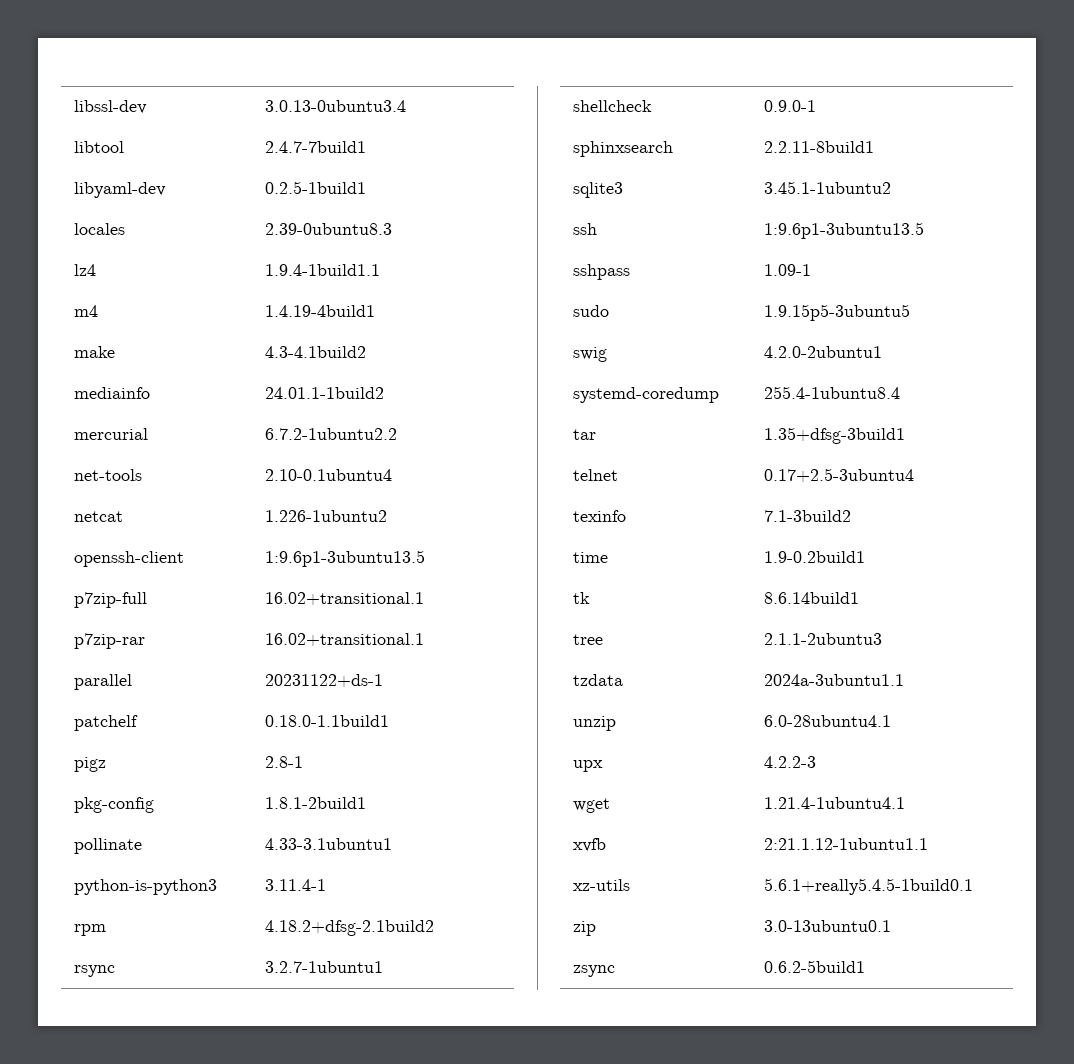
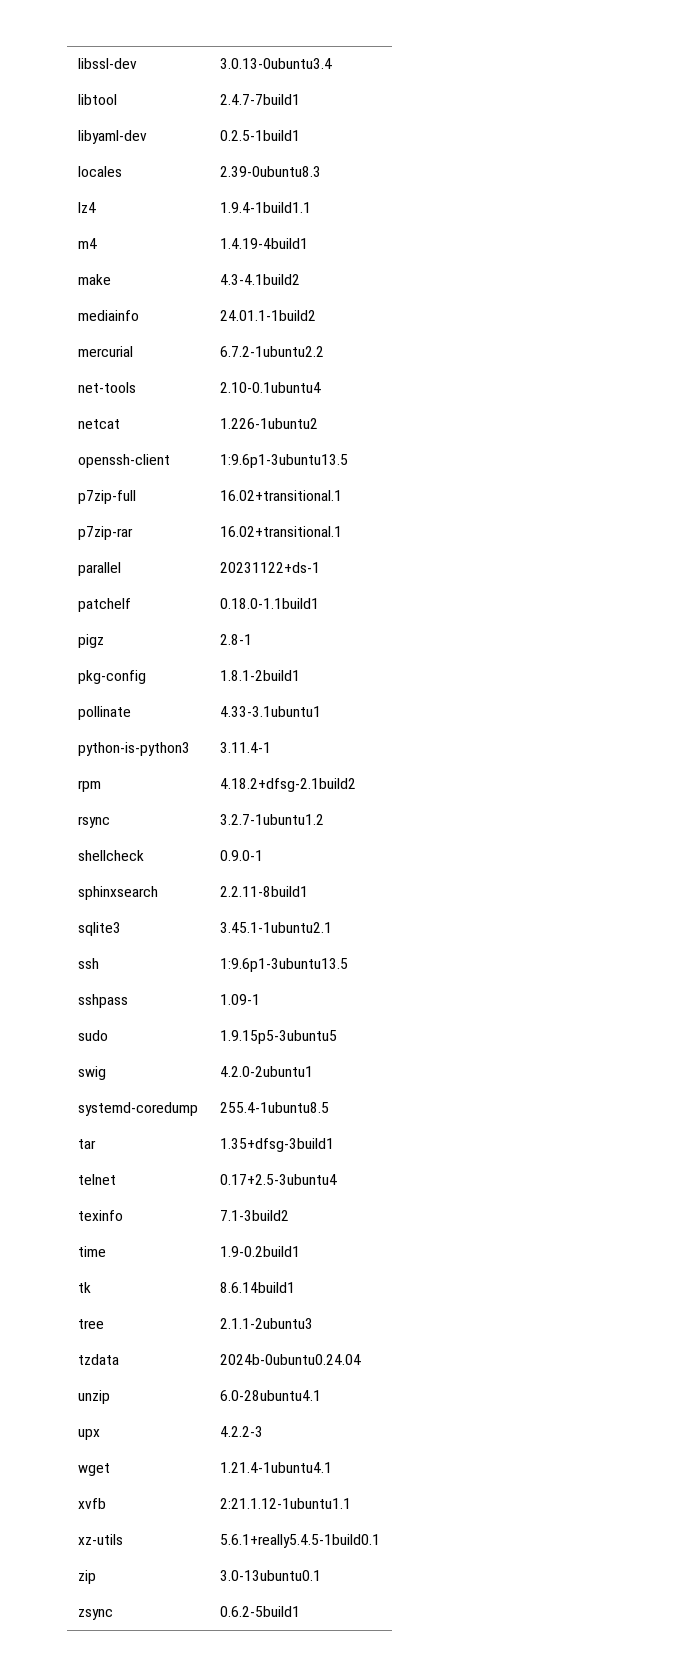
- rsync | 3.2.7-1ubuntu1
+ rsync | 3.2.7-1ubuntu1.2
- sqlite3 | 3.45.1-1ubuntu2
+ sqlite3 | 3.45.1-1ubuntu2.1
- systemd-coredump | 255.4-1ubuntu8.4
+ systemd-coredump | 255.4-1ubuntu8.5
- tzdata | 2024a-3ubuntu1.1
+ tzdata | 2024b-0ubuntu0.24.04

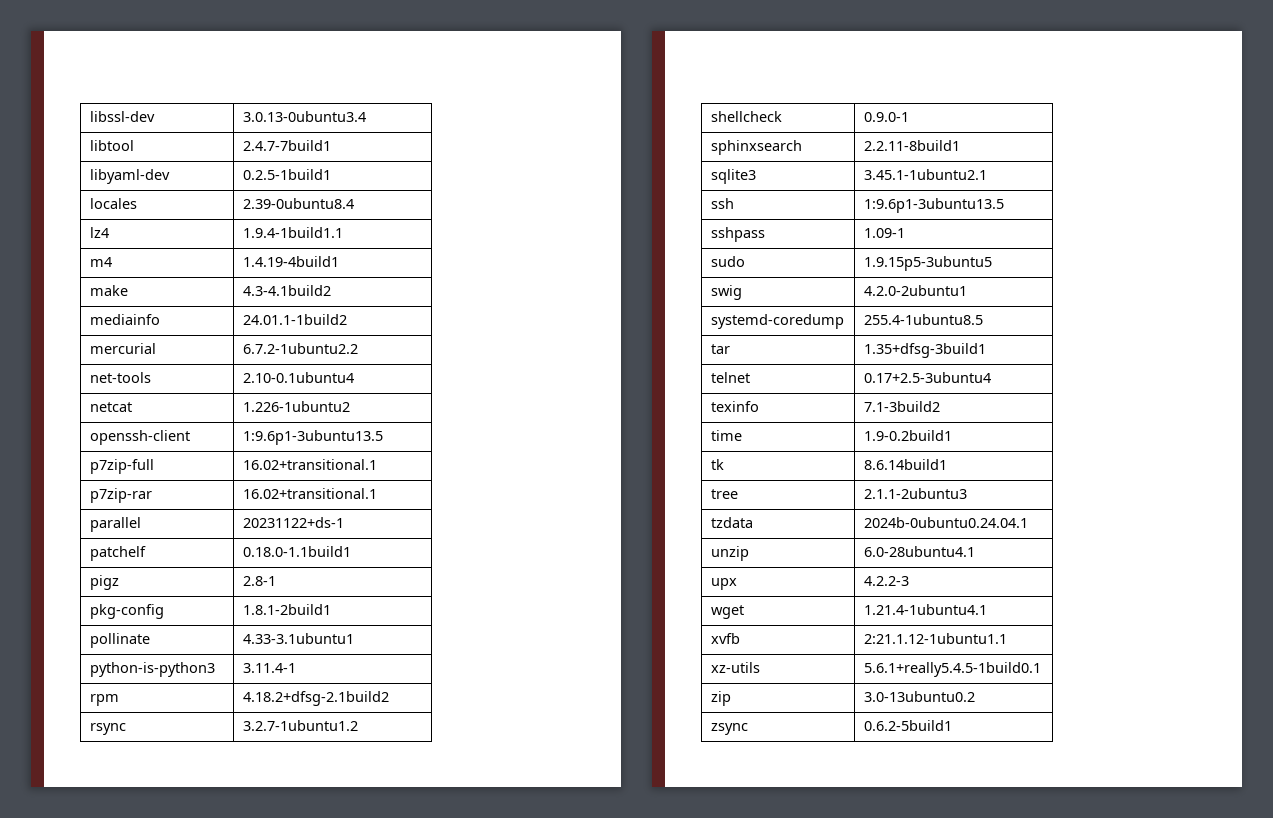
- locales | 2.39-0ubuntu8.3
+ locales | 2.39-0ubuntu8.4
- tzdata | 2024b-0ubuntu0.24.04
+ tzdata | 2024b-0ubuntu0.24.04.1
- zip | 3.0-13ubuntu0.1
+ zip | 3.0-13ubuntu0.2

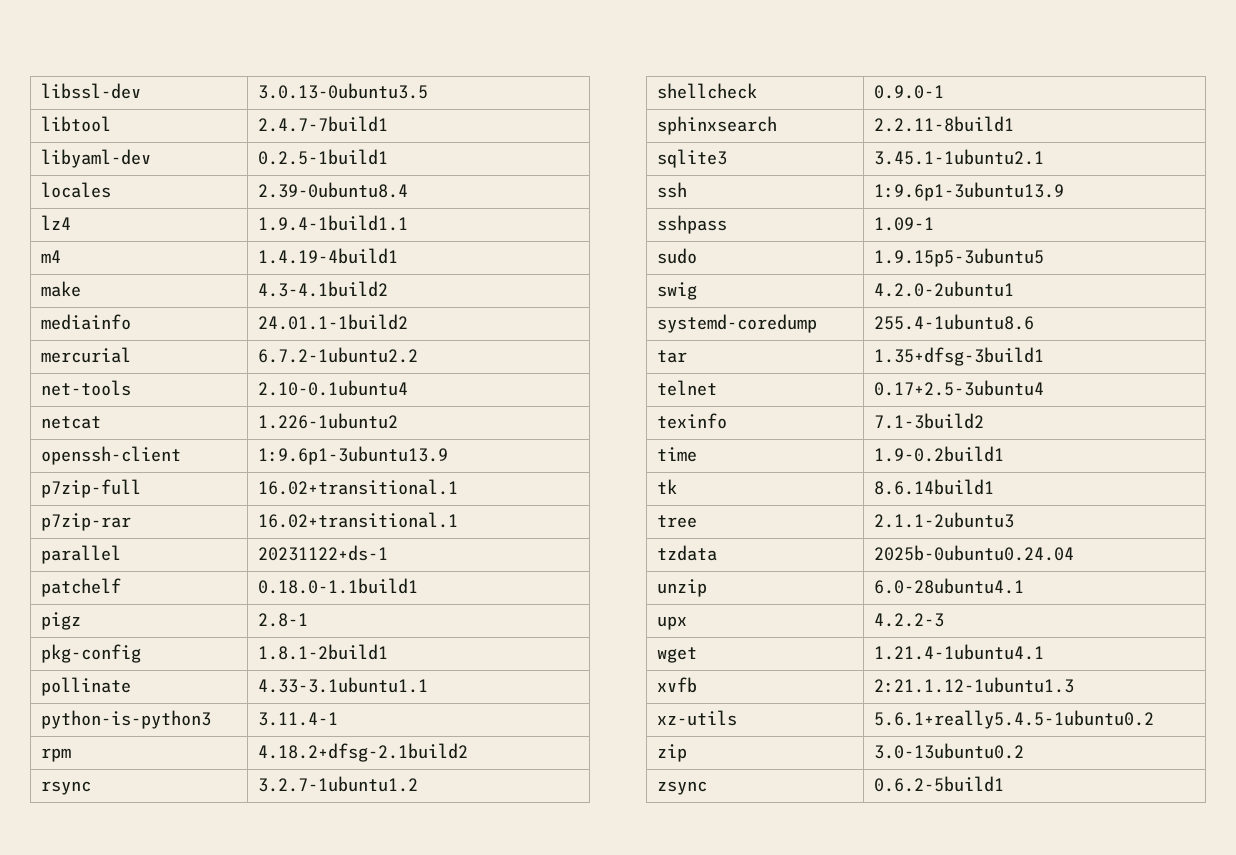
- libssl-dev | 3.0.13-0ubuntu3.4
+ libssl-dev | 3.0.13-0ubuntu3.5
- openssh-client | 1:9.6p1-3ubuntu13.5
+ openssh-client | 1:9.6p1-3ubuntu13.9
- pollinate | 4.33-3.1ubuntu1
+ pollinate | 4.33-3.1ubuntu1.1
- ssh | 1:9.6p1-3ubuntu13.5
+ ssh | 1:9.6p1-3ubuntu13.9
- systemd-coredump | 255.4-1ubuntu8.5
+ systemd-coredump | 255.4-1ubuntu8.6
- tzdata | 2024b-0ubuntu0.24.04.1
+ tzdata | 2025b-0ubuntu0.24.04
- xvfb | 2:21.1.12-1ubuntu1.1
+ xvfb | 2:21.1.12-1ubuntu1.3
- xz-utils | 5.6.1+really5.4.5-1build0.1
+ xz-utils | 5.6.1+really5.4.5-1ubuntu0.2

